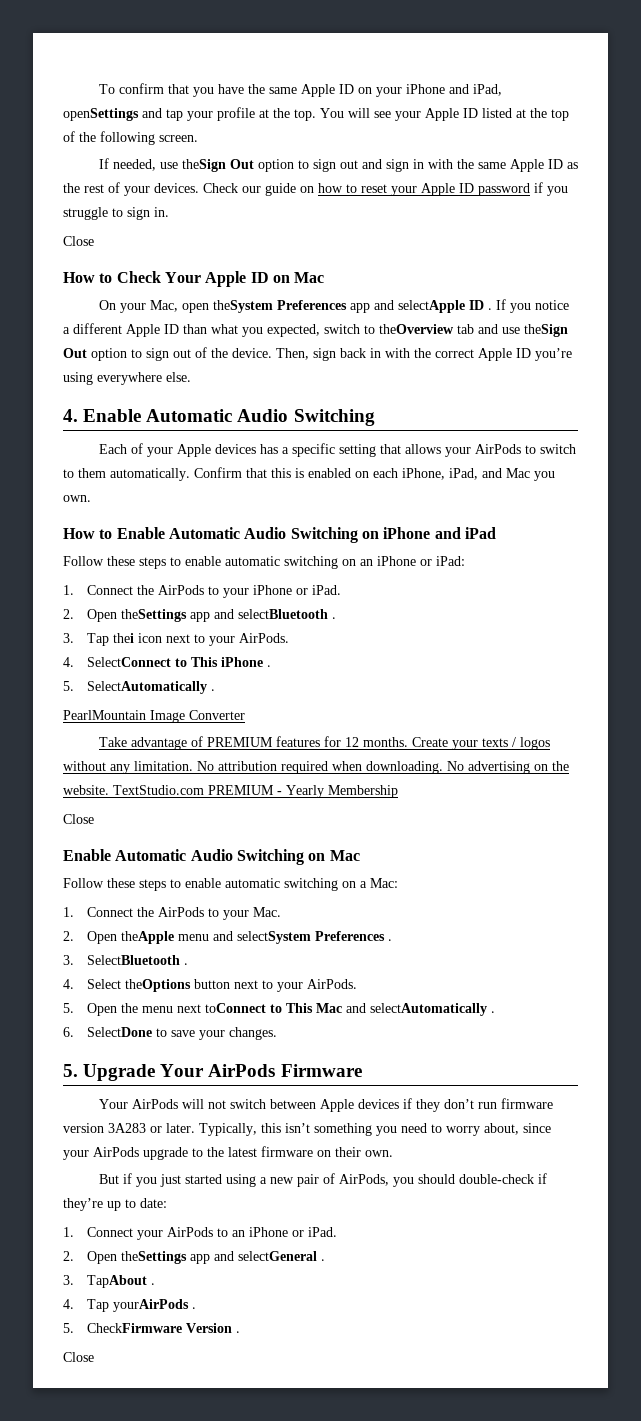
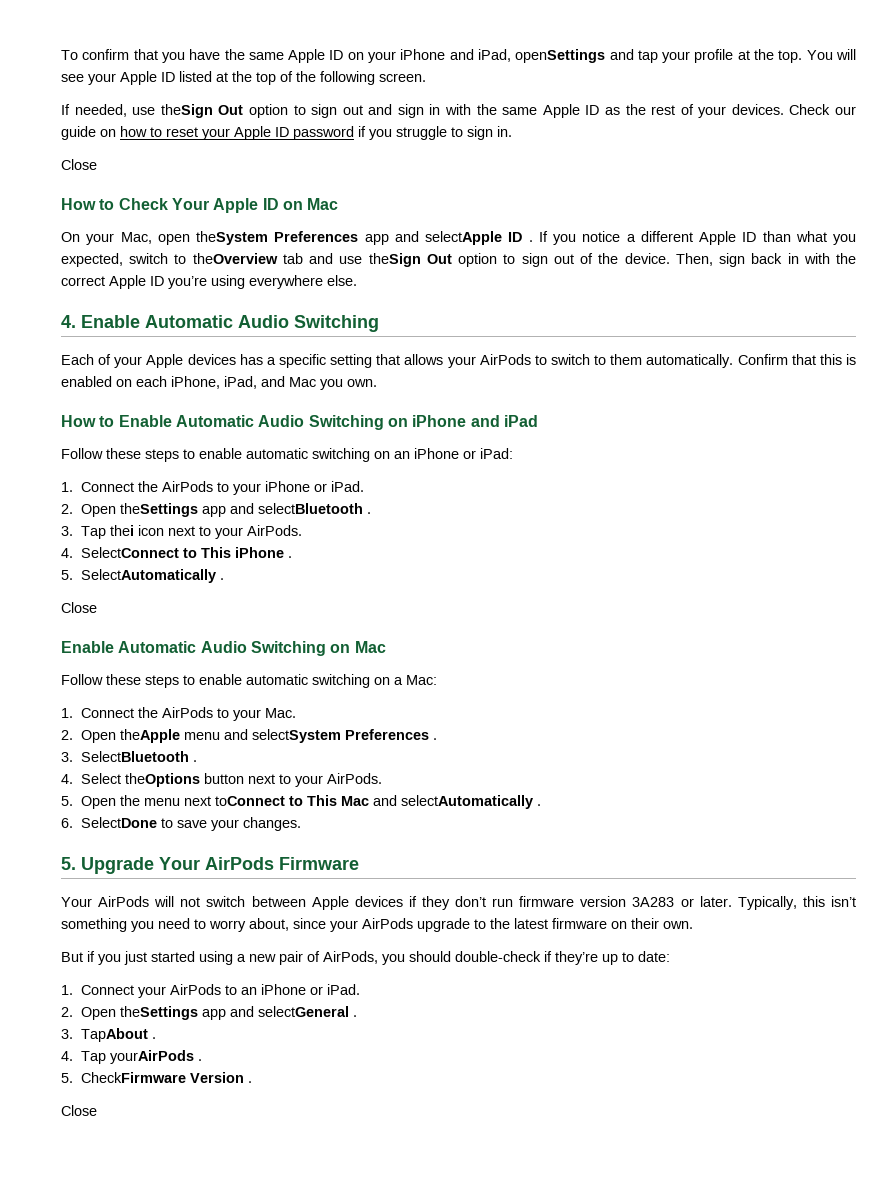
- PearlMountain Image Converter
- Take advantage of PREMIUM features for 12 months. Create your texts / logos without any limitation. No attribution required when downloading. No advertising on the website. TextStudio.com PREMIUM - Yearly Membership

